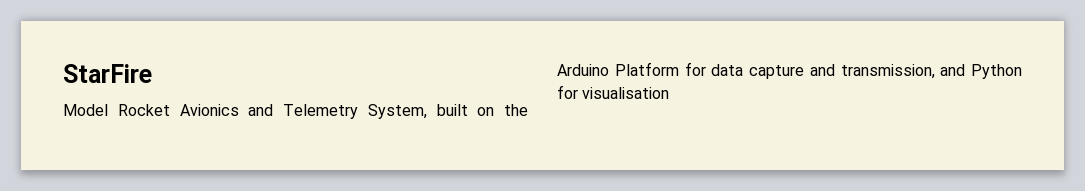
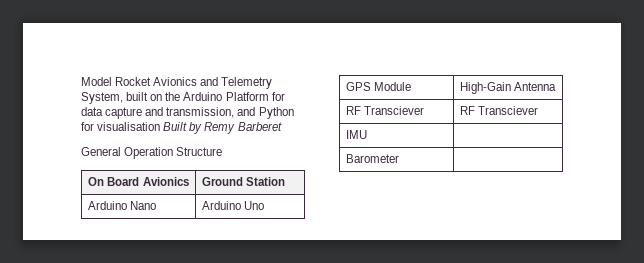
- StarFire
- Model Rocket Avionics and Telemetry System, built on the Arduino Platform for data capture and transmission, and Python for visualisation
+ Model Rocket Avionics and Telemetry System, built on the Arduino Platform for data capture and transmission, and Python for visualisation Built by Remy Barberet
+ General Operation Structure
+ On Board Avionics | Ground Station
+ Arduino Nano | Arduino Uno
+ GPS Module | High-Gain Antenna
+ RF Transciever | RF Transciever
+ IMU |
+ Barometer |

